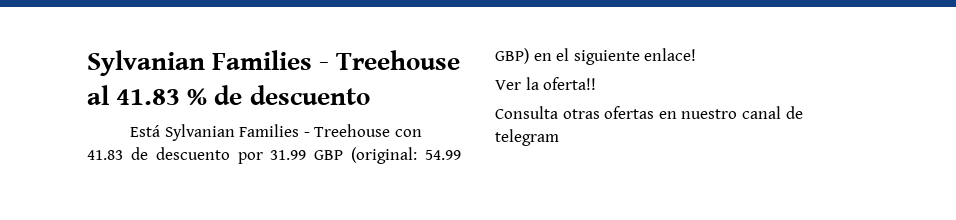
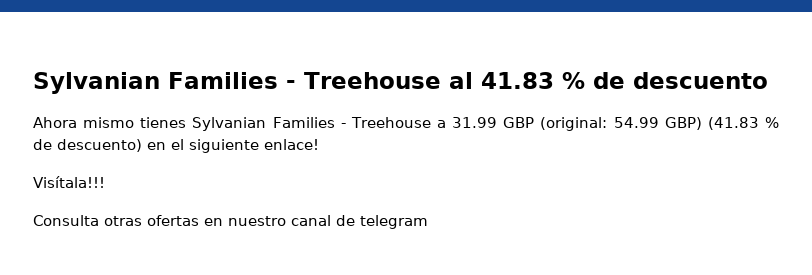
- Está Sylvanian Families - Treehouse con 41.83 de descuento por 31.99 GBP (original: 54.99 GBP) en el siguiente enlace!
+ Ahora mismo tienes Sylvanian Families - Treehouse a 31.99 GBP (original: 54.99 GBP) (41.83 % de descuento) en el siguiente enlace!
- Ver la oferta!!
+ Visítala!!!

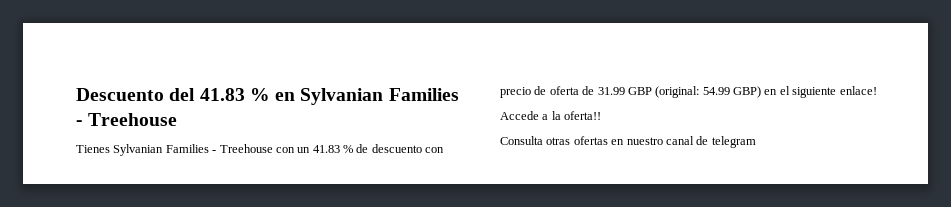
- Sylvanian Families - Treehouse al 41.83 % de descuento
- Ahora mismo tienes Sylvanian Families - Treehouse a 31.99 GBP (original: 54.99 GBP) (41.83 % de descuento) en el siguiente enlace!
+ Descuento del 41.83 % en Sylvanian Families - Treehouse
+ Tienes Sylvanian Families - Treehouse con un 41.83 % de descuento con precio de oferta de 31.99 GBP (original: 54.99 GBP) en el siguiente enlace!
- Visítala!!!
+ Accede a la oferta!!

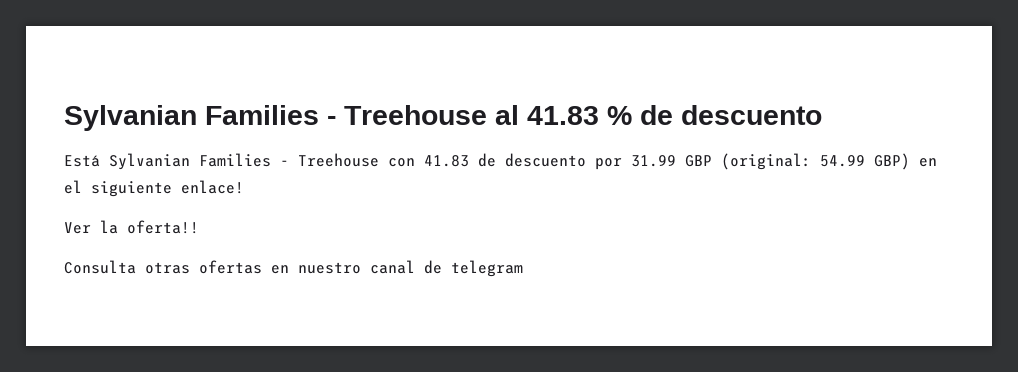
- Descuento del 41.83 % en Sylvanian Families - Treehouse
- Tienes Sylvanian Families - Treehouse con un 41.83 % de descuento con precio de oferta de 31.99 GBP (original: 54.99 GBP) en el siguiente enlace!
+ Sylvanian Families - Treehouse al 41.83 % de descuento
+ Está Sylvanian Families - Treehouse con 41.83 de descuento por 31.99 GBP (original: 54.99 GBP) en el siguiente enlace!
- Accede a la oferta!!
+ Ver la oferta!!

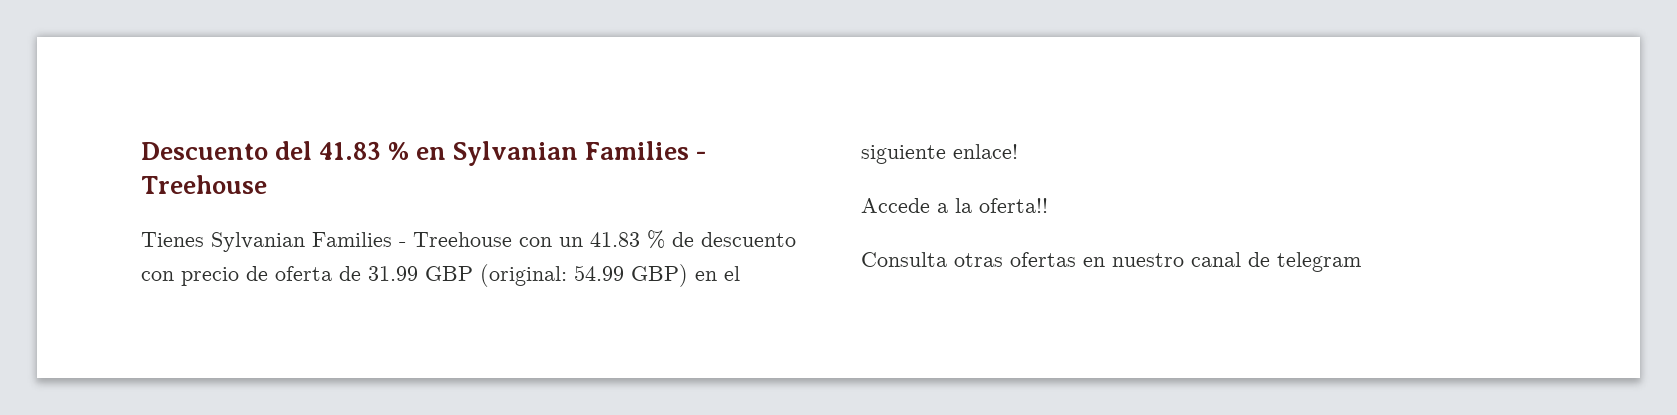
- Sylvanian Families - Treehouse al 41.83 % de descuento
- Está Sylvanian Families - Treehouse con 41.83 de descuento por 31.99 GBP (original: 54.99 GBP) en el siguiente enlace!
+ Descuento del 41.83 % en Sylvanian Families - Treehouse
+ Tienes Sylvanian Families - Treehouse con un 41.83 % de descuento con precio de oferta de 31.99 GBP (original: 54.99 GBP) en el siguiente enlace!
- Ver la oferta!!
+ Accede a la oferta!!

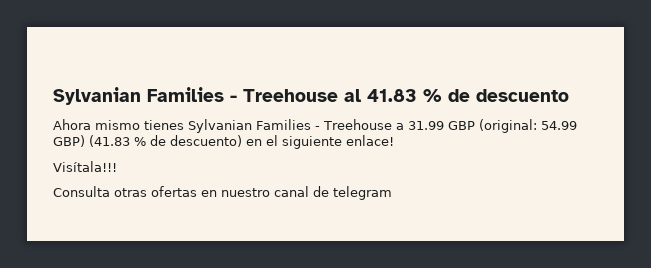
- Descuento del 41.83 % en Sylvanian Families - Treehouse
- Tienes Sylvanian Families - Treehouse con un 41.83 % de descuento con precio de oferta de 31.99 GBP (original: 54.99 GBP) en el siguiente enlace!
+ Sylvanian Families - Treehouse al 41.83 % de descuento
+ Ahora mismo tienes Sylvanian Families - Treehouse a 31.99 GBP (original: 54.99 GBP) (41.83 % de descuento) en el siguiente enlace!
- Accede a la oferta!!
+ Visítala!!!

